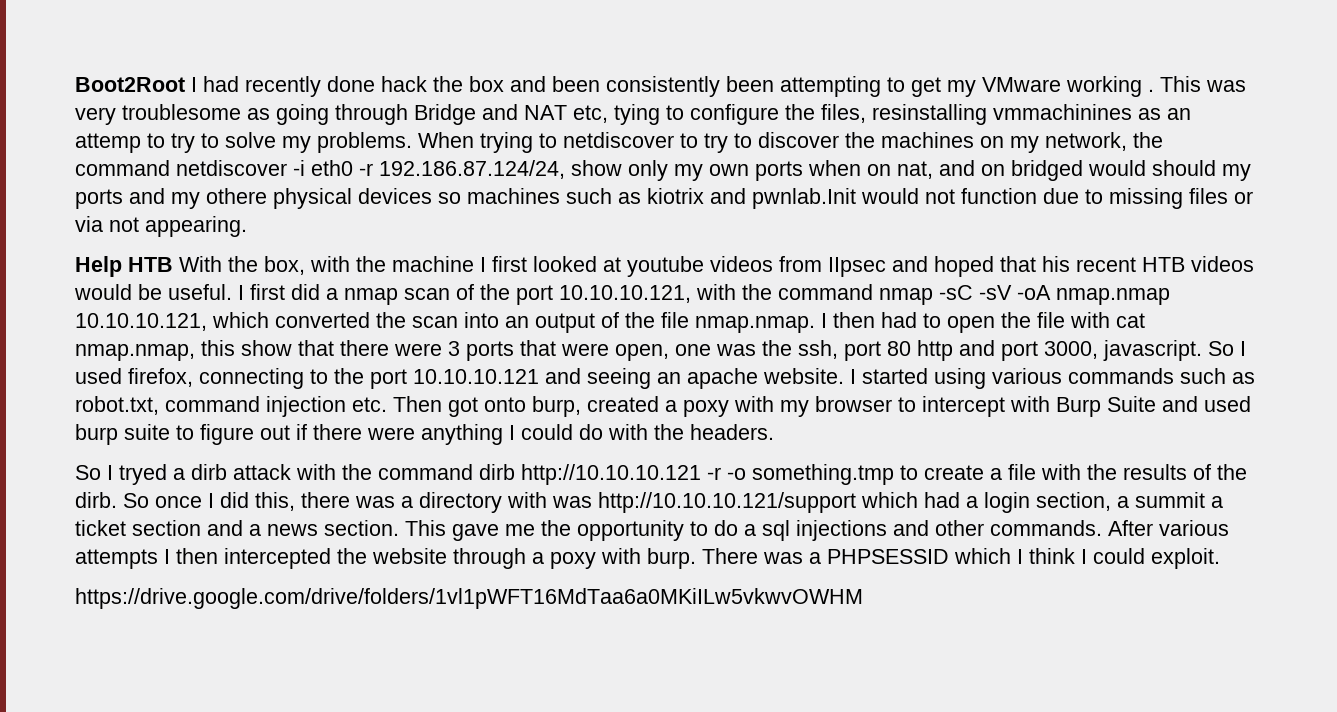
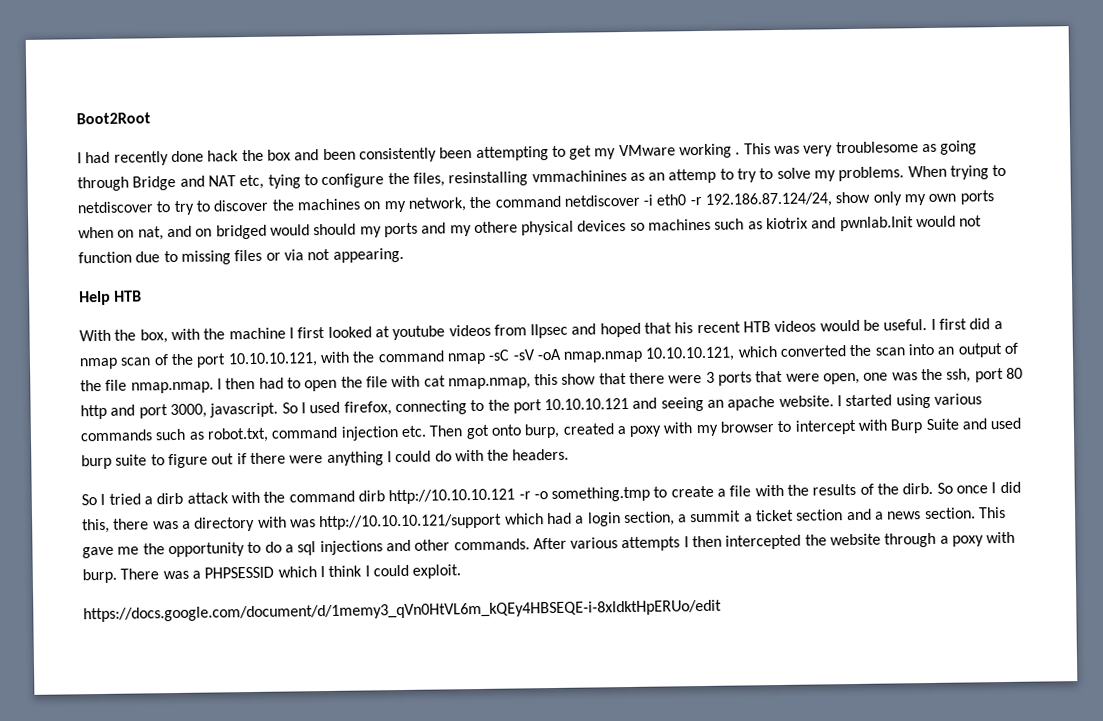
- Boot2Root I had recently done hack the box and been consistently been attempting to get my VMware working .
+ Boot2Root
+ I had recently done hack the box and been consistently been attempting to get my VMware working .
- Help HTB With the box, with the machine I first looked at youtube videos from IIpsec and hoped that his recent HTB videos would be useful.
+ Help HTB
+ With the box, with the machine I first looked at youtube videos from IIpsec and hoped that his recent HTB videos would be useful.
- So I tryed a dirb attack with the command dirb http://10.10.10.121 -r -o something.tmp to create a file with the results of the dirb.
+ So I tried a dirb attack with the command dirb http://10.10.10.121 -r -o something.tmp to create a file with the results of the dirb.
- https://drive.google.com/drive/folders/1vl1pWFT16MdTaa6a0MKiILw5vkwvOWHM
+ https://docs.google.com/document/d/1memy3_qVn0HtVL6m_kQEy4HBSEQE-i-8xldktHpERUo/edit

